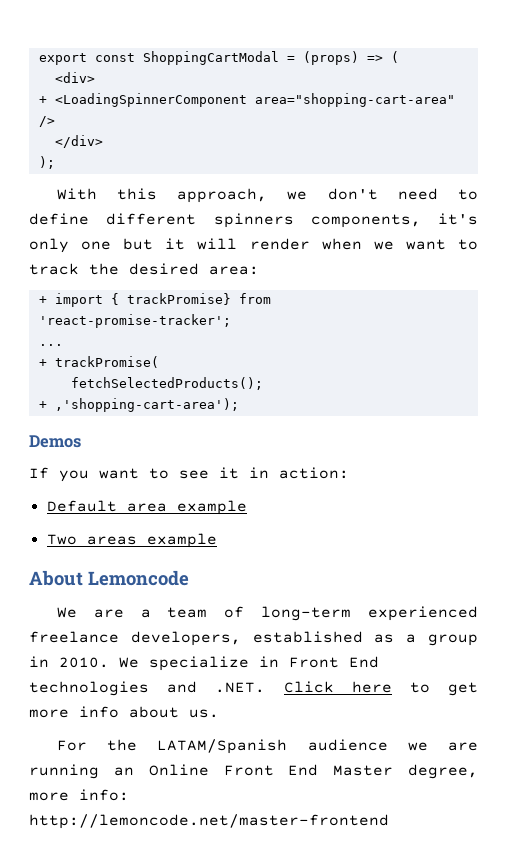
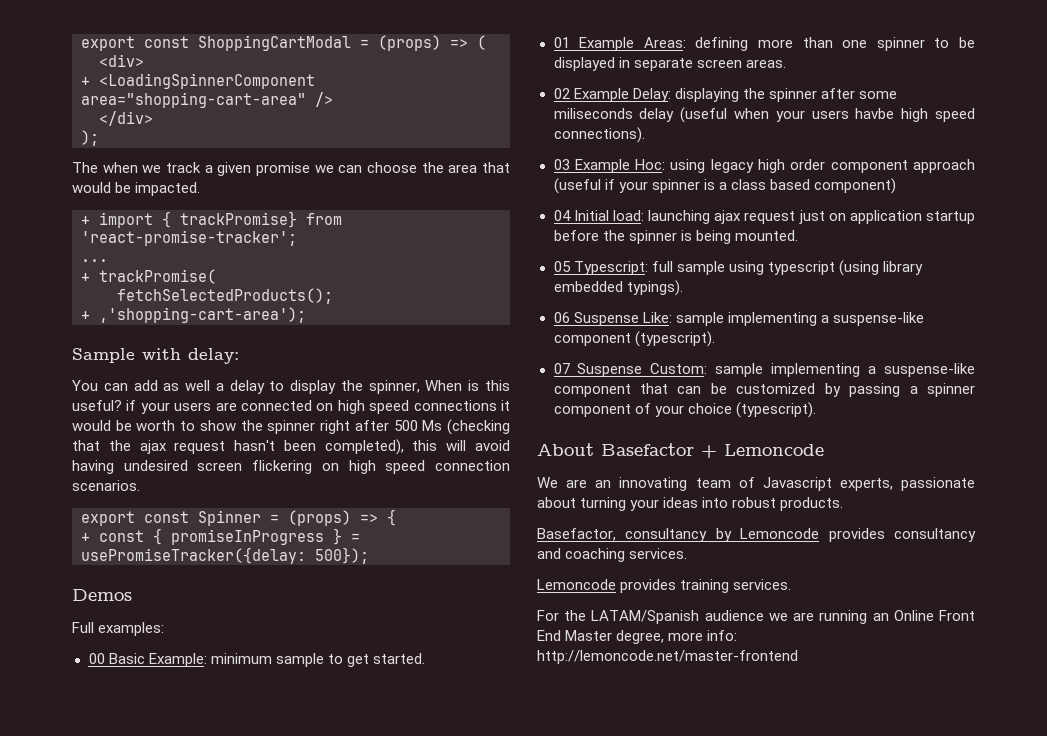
- With this approach, we don't need to define different spinners components, it's only one but it will render when we want to track the desired area:
+ The when we track a given promise we can choose the area that would be impacted.
+ Sample with delay:
+ You can add as well a delay to display the spinner, When is this useful? if your users are connected on high speed connections it would be worth to show the spinner right after 500 Ms (checking that the ajax request hasn't been completed), this will avoid having undesired screen flickering on high speed connection scenarios.
+ export const Spinner = (props) => {
+ + const { promiseInProgress } = usePromiseTracker({delay: 500});
  Demos
- If you want to see it in action:
- Default area example
- Two areas example
+ Full examples:
+ 00 Basic Example: minimum sample to get started.
+ 01 Example Areas: defining more than one spinner to be displayed in separate screen areas.
+ 02 Example Delay: displaying the spinner after some miliseconds delay (useful when your users havbe high speed connections).
+ 03 Example Hoc: using legacy high order component approach (useful if your spinner is a class based component)
+ 04 Initial load: launching ajax request just on application startup before the spinner is being mounted.
+ 05 Typescript: full sample using typescript (using library embedded typings).
+ 06 Suspense Like: sample implementing a suspense-like component (typescript).
+ 07 Suspense Custom: sample implementing a suspense-like component that can be customized by passing a spinner component of your choice (typescript).
- About Lemoncode
+ About Basefactor + Lemoncode
- We are a team of long-term experienced freelance developers, established as a group in 2010. We specialize in Front End technologies and .NET. Click here to get more info about us.
+ We are an innovating team of Javascript experts, passionate about turning your ideas into robust products.
+ Basefactor, consultancy by Lemoncode provides consultancy and coaching services.
+ Lemoncode provides training services.

